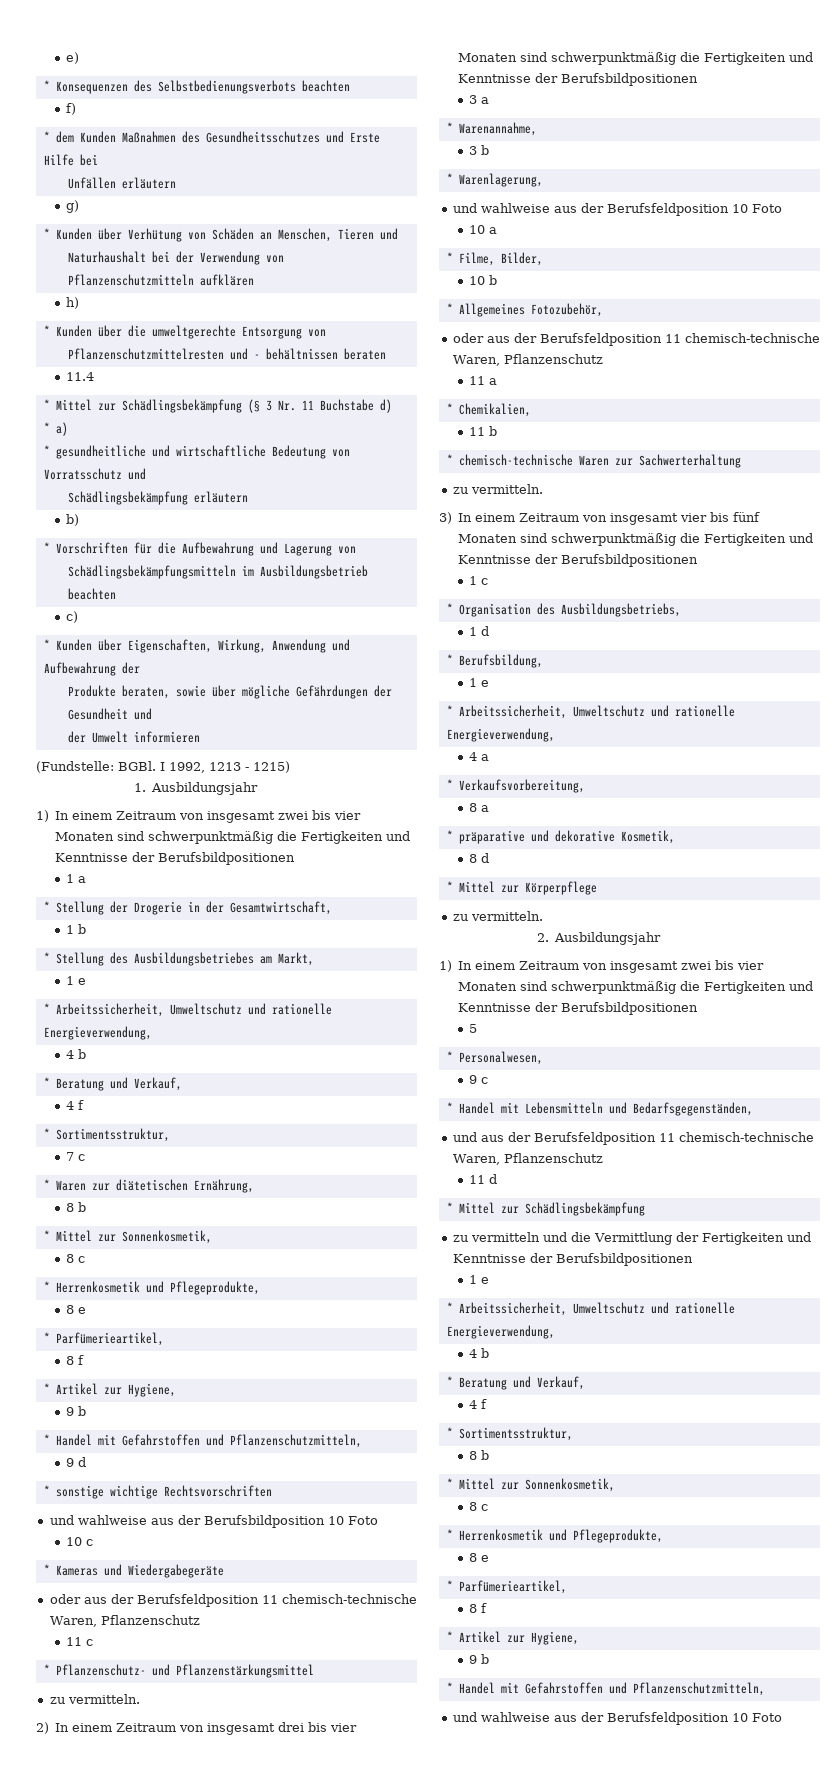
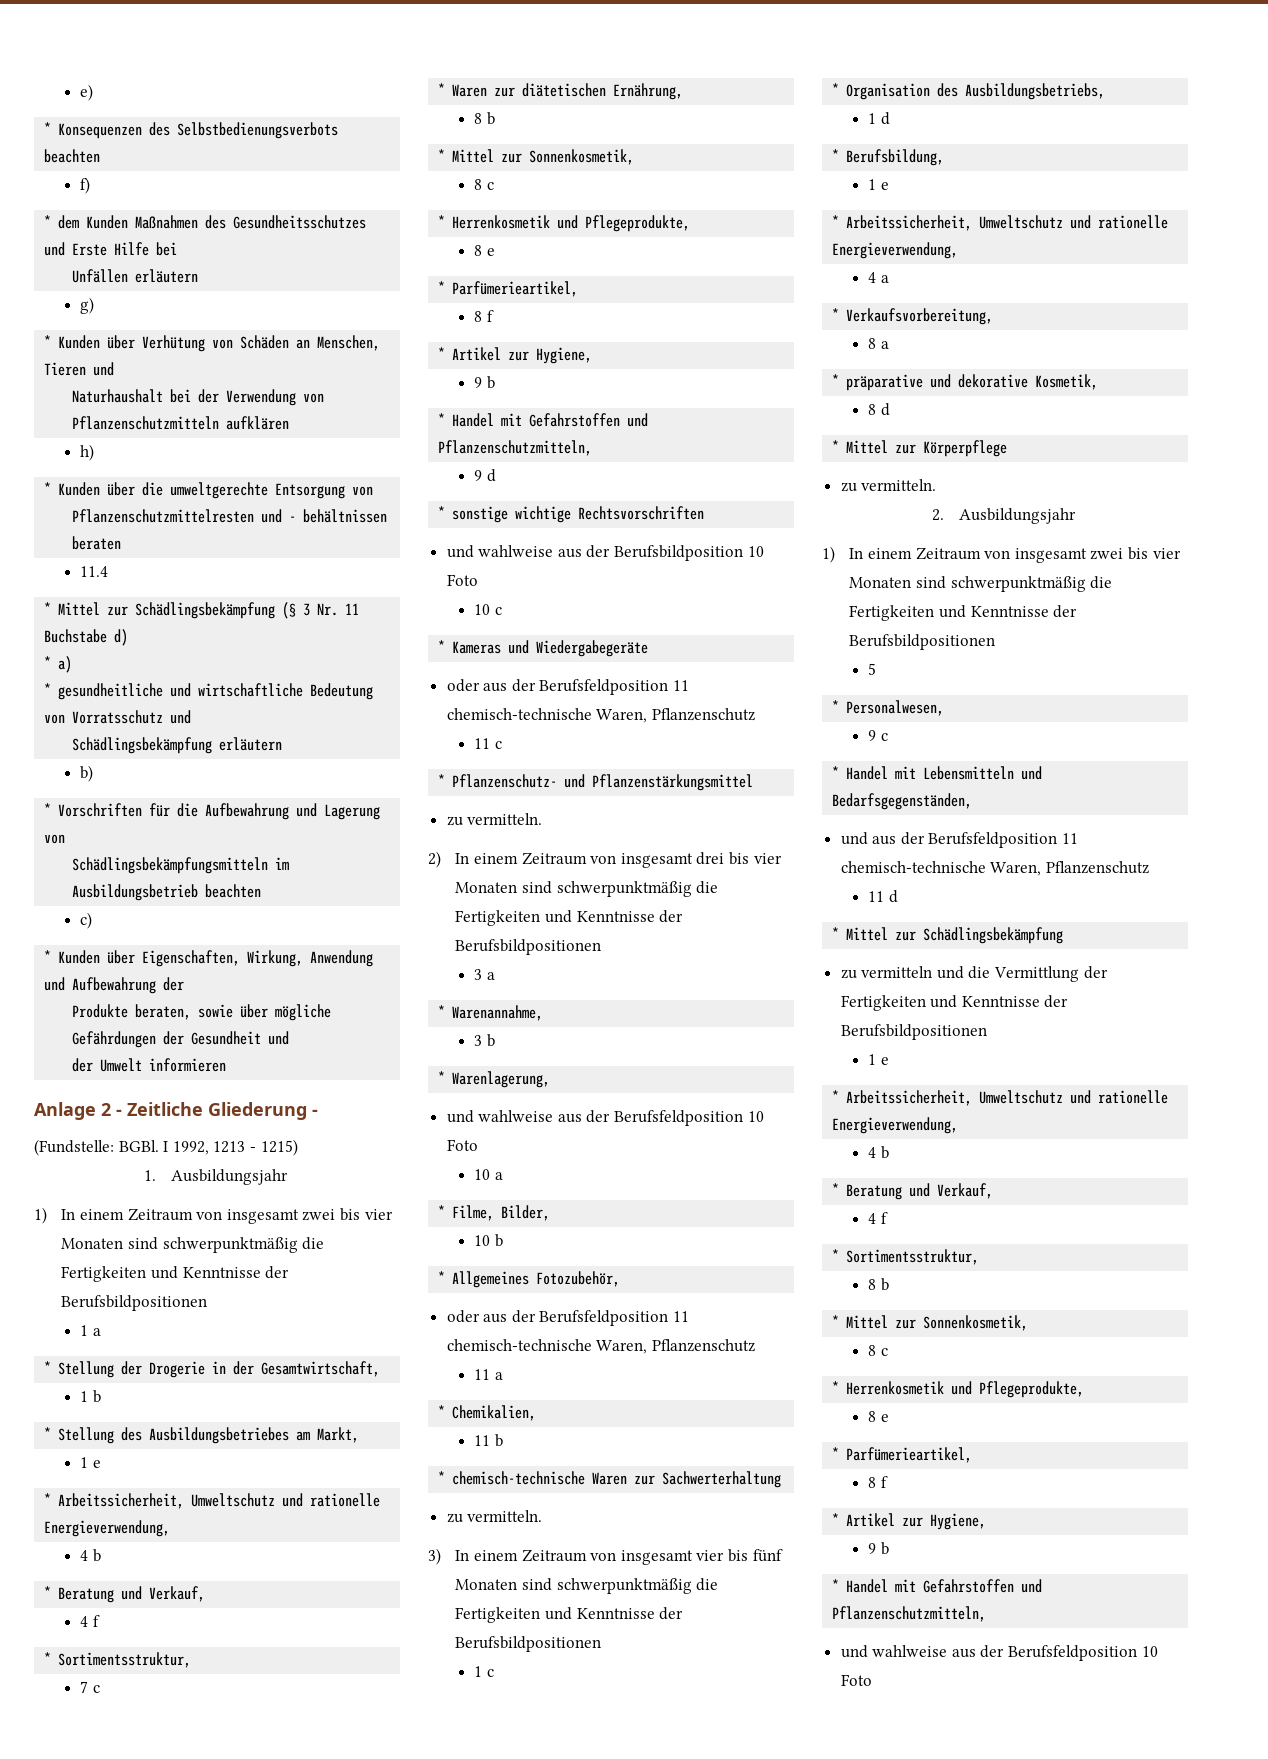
+ Anlage 2 - Zeitliche Gliederung -

